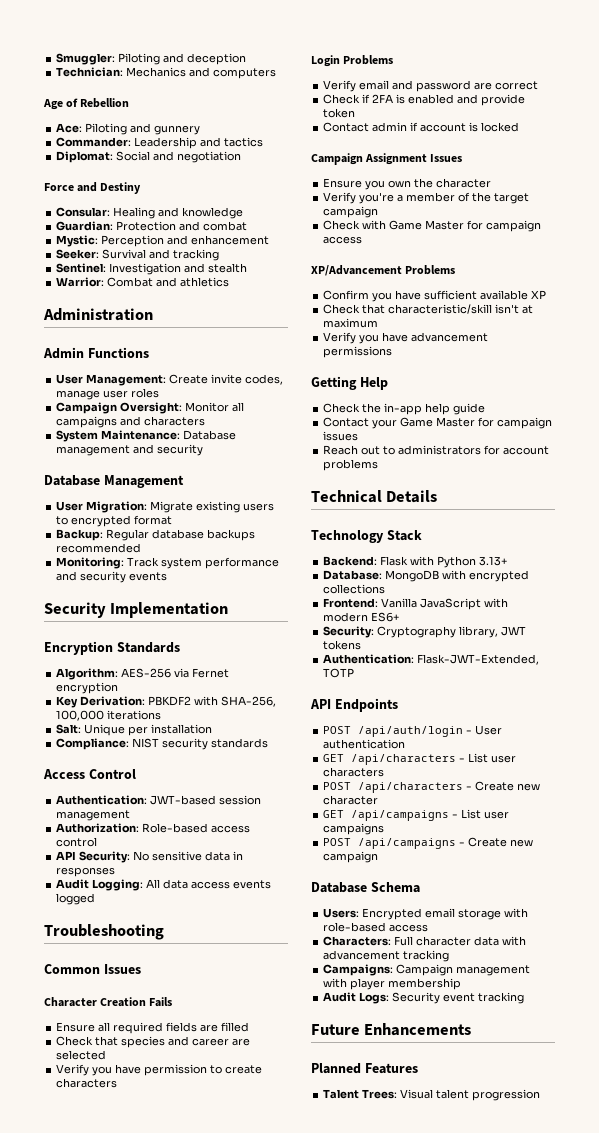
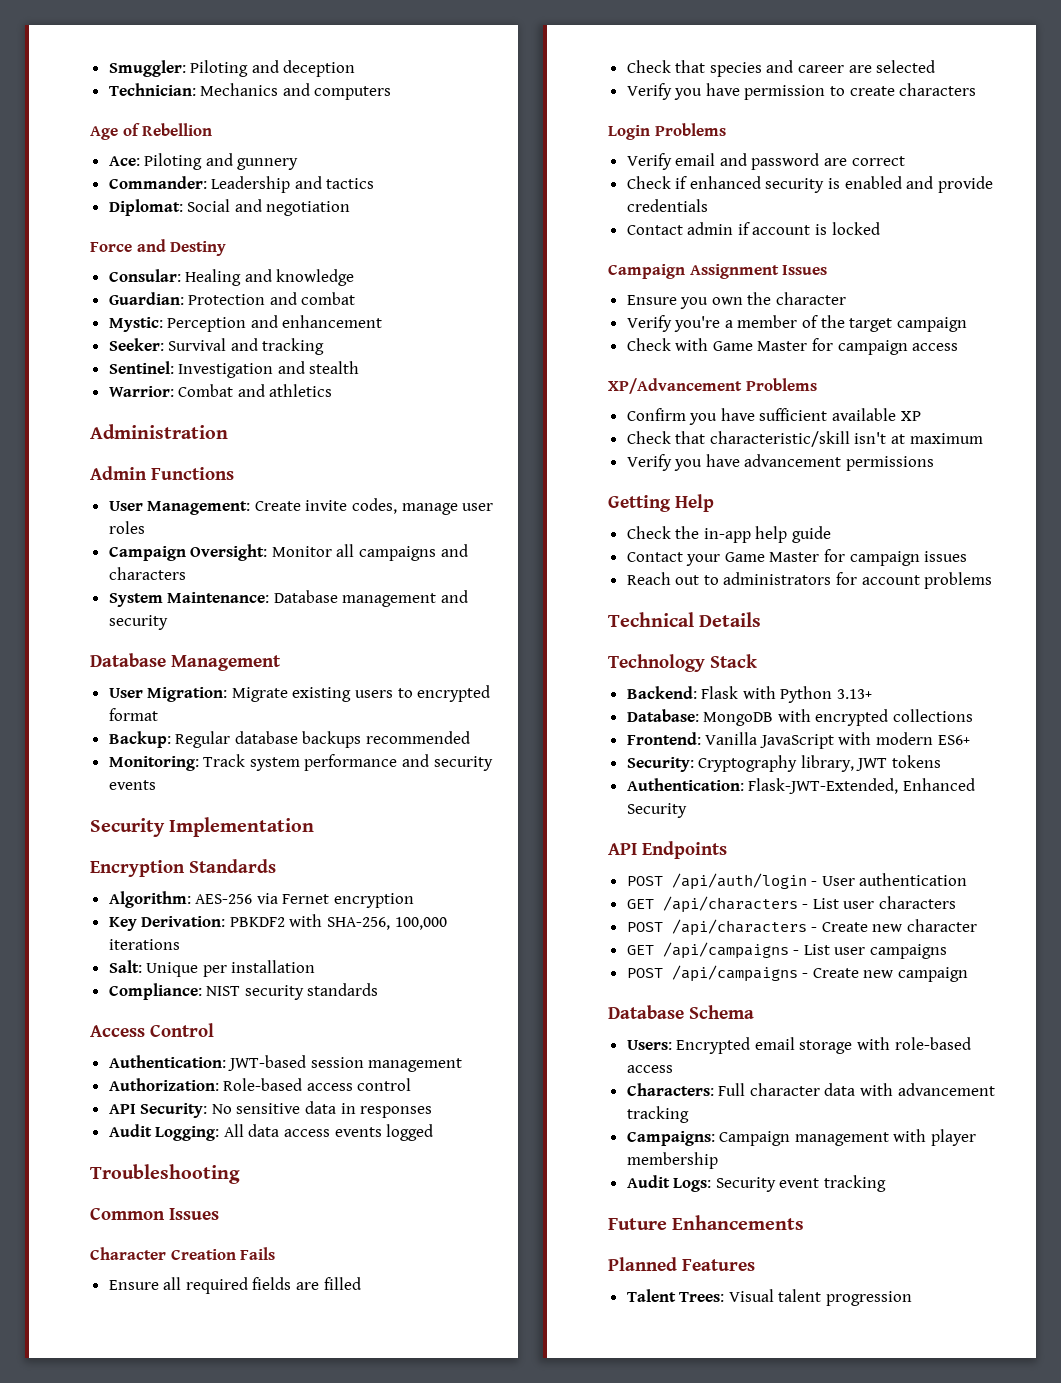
- Check if 2FA is enabled and provide token
+ Check if enhanced security is enabled and provide credentials
- Authentication: Flask-JWT-Extended, TOTP
+ Authentication: Flask-JWT-Extended, Enhanced Security

